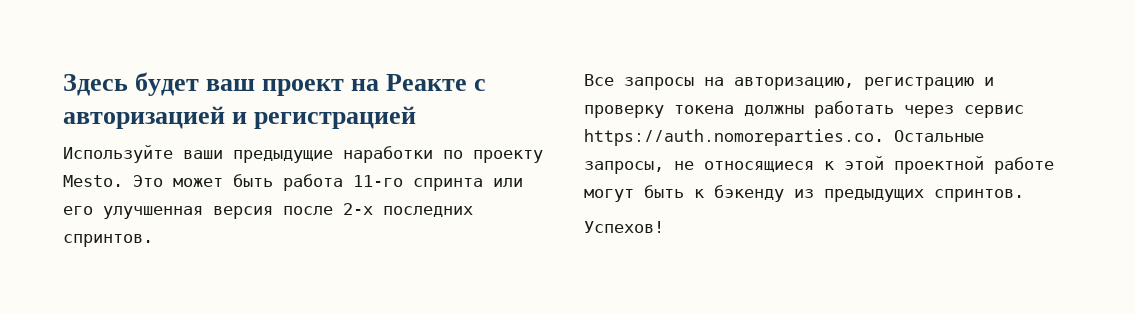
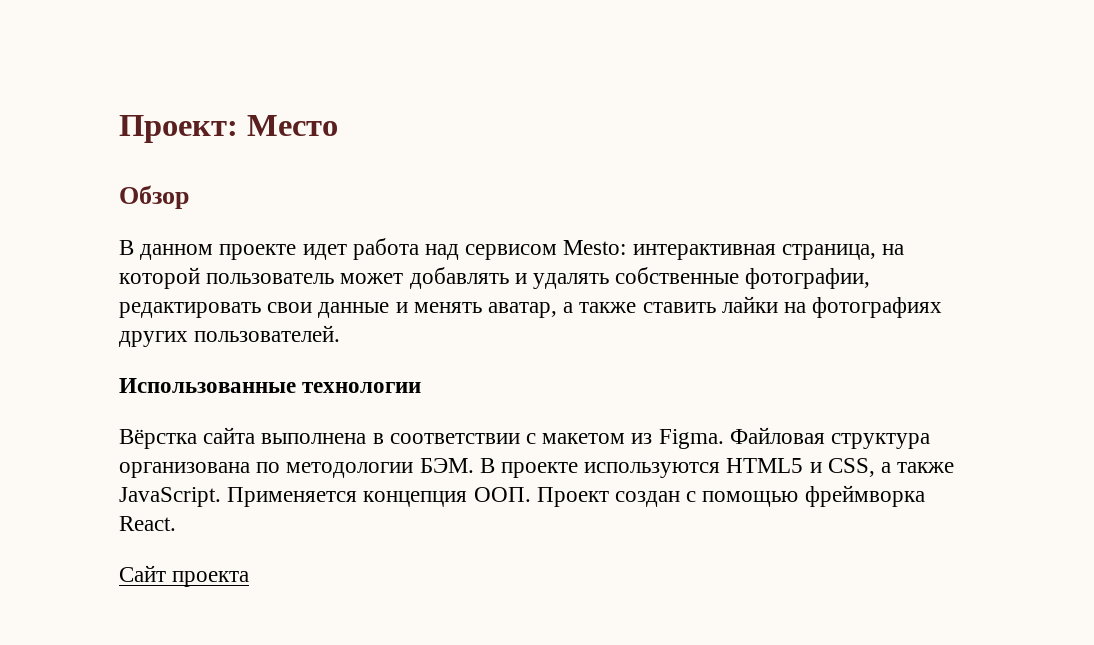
- Здесь будет ваш проект на Реакте с авторизацией и регистрацией
- Используйте ваши предыдущие наработки по проекту Mesto. Это может быть работа 11-го спринта или его улучшенная версия после 2-х последних спринтов.
- Все запросы на авторизацию, регистрацию и проверку токена должны работать через сервис https://auth.nomoreparties.co. Остальные запросы, не относящиеся к этой проектной работе могут быть к бэкенду из предыдущих спринтов.
- Успехов!
+ Проект: Место
+ Обзор
+ В данном проекте идет работа над сервисом Mesto: интерактивная страница, на которой пользователь может добавлять и удалять собственные фотографии, редактировать свои данные и менять аватар, а также ставить лайки на фотографиях других пользователей.
+ Использованные технологии
+ Вёрстка сайта выполнена в соответствии с макетом из Figma. Файловая структура организована по методологии БЭМ. В проекте используются HTML5 и CSS, а также JavaScript. Применяется концепция ООП. Проект создан с помощью фреймворка React.
+ Сайт проекта

